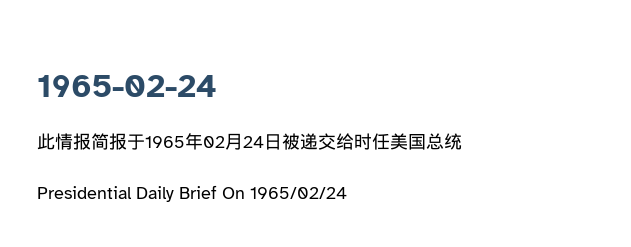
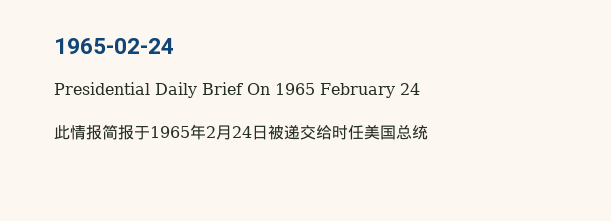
+ Presidential Daily Brief On 1965 February 24
- 此情报简报于1965年02月24日被递交给时任美国总统
+ 此情报简报于1965年2月24日被递交给时任美国总统
- Presidential Daily Brief On 1965/02/24

